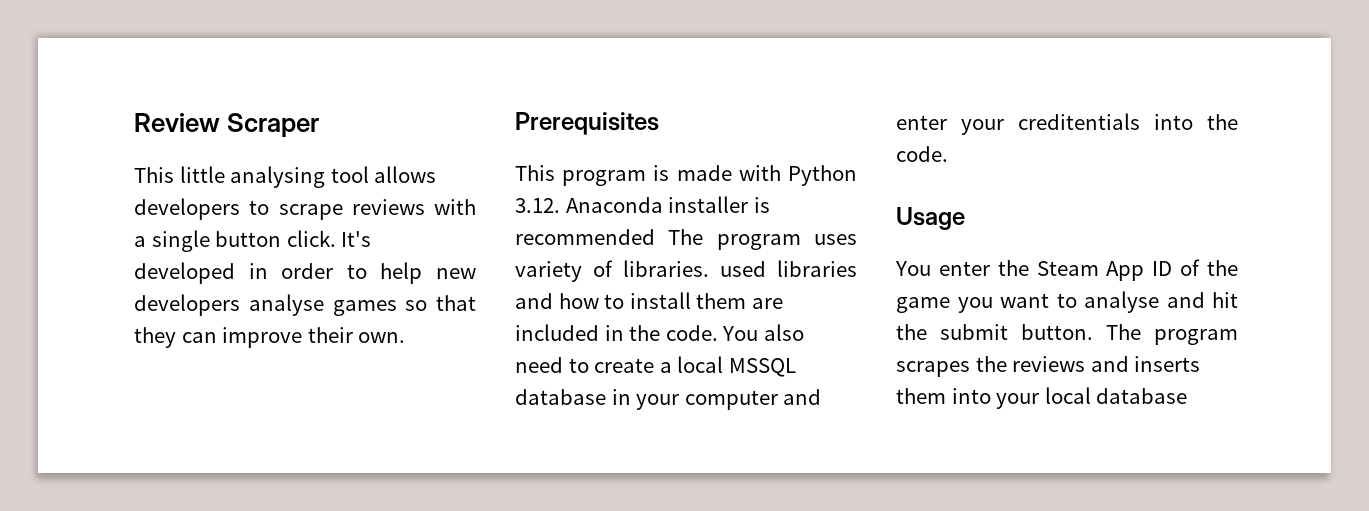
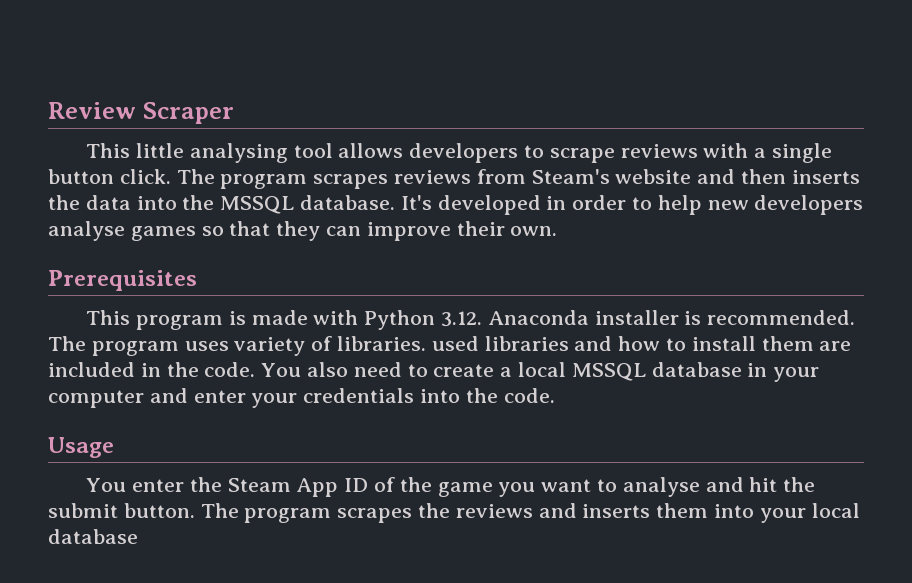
+ The program scrapes reviews from Steam's website and then inserts the data into the MSSQL database.
- This program is made with Python 3.12. Anaconda installer is recommended The program uses variety of libraries. used libraries and how to install them are included in the code.
+ This program is made with Python 3.12. Anaconda installer is recommended. The program uses variety of libraries. used libraries and how to install them are included in the code.
- You also need to create a local MSSQL database in your computer and enter your creditentials into the code.
+ You also need to create a local MSSQL database in your computer and enter your credentials into the code.

